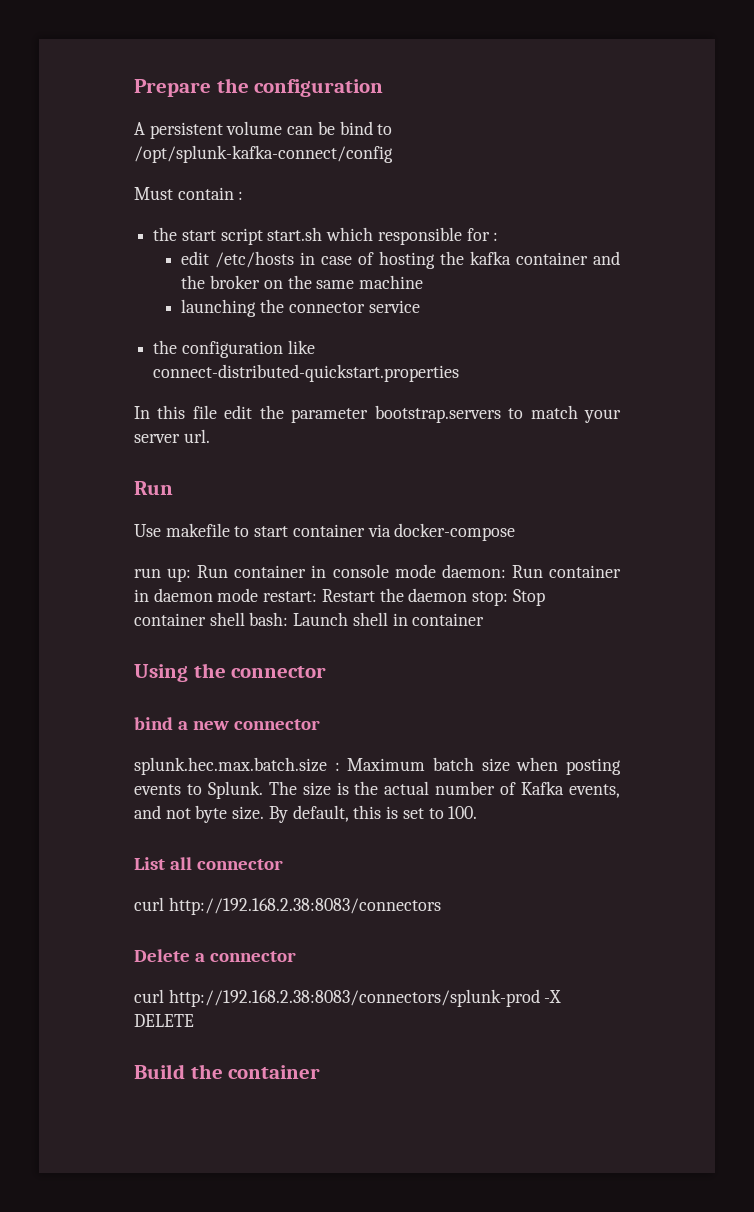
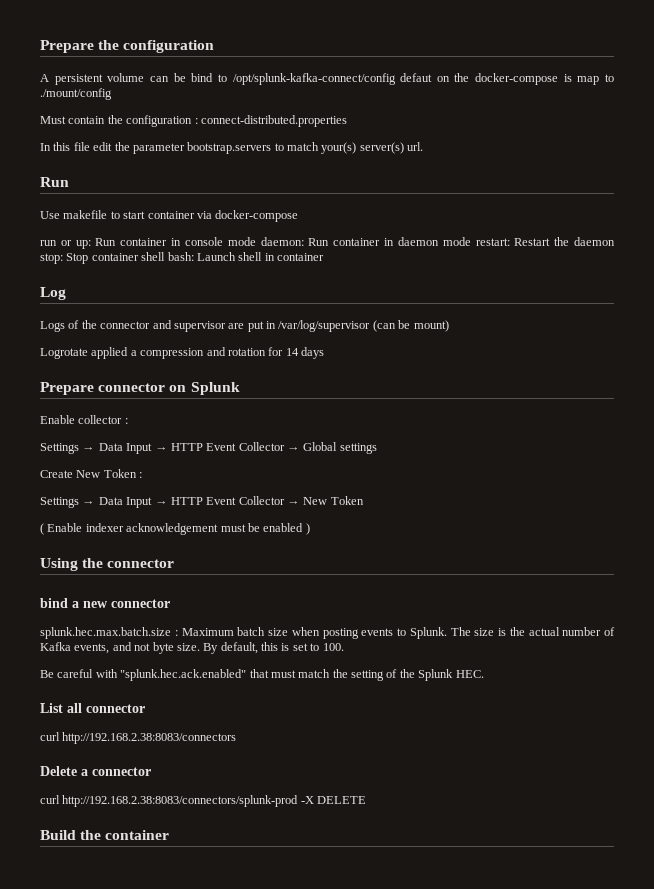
- A persistent volume can be bind to /opt/splunk-kafka-connect/config
- Must contain :
- the start script start.sh which responsible for :
- edit /etc/hosts in case of hosting the kafka container and the broker on the same machine
- launching the connector service
- the configuration like connect-distributed-quickstart.properties
+ A persistent volume can be bind to /opt/splunk-kafka-connect/config defaut on the docker-compose is map to ./mount/config
+ Must contain the configuration : connect-distributed.properties
- In this file edit the parameter bootstrap.servers to match your server url.
+ In this file edit the parameter bootstrap.servers to match your(s) server(s) url.
- run up: Run container in console mode daemon: Run container in daemon mode restart: Restart the daemon stop: Stop container shell bash: Launch shell in container
+ run or up: Run container in console mode daemon: Run container in daemon mode restart: Restart the daemon stop: Stop container shell bash: Launch shell in container
+ Log
+ Logs of the connector and supervisor are put in /var/log/supervisor (can be mount)
+ Logrotate applied a compression and rotation for 14 days
+ Prepare connector on Splunk
+ Enable collector :
+ Settings → Data Input → HTTP Event Collector → Global settings
+ Create New Token :
+ Settings → Data Input → HTTP Event Collector → New Token
+ ( Enable indexer acknowledgement must be enabled )
+ Be careful with "splunk.hec.ack.enabled" that must match the setting of the Splunk HEC.

